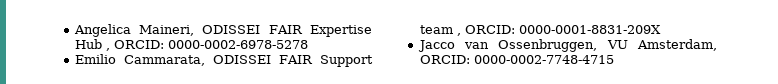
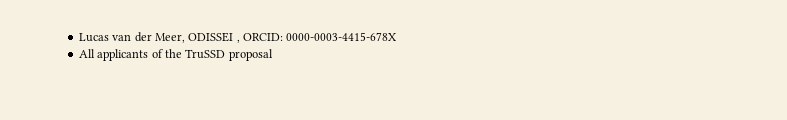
- Angelica Maineri, ODISSEI FAIR Expertise Hub , ORCID: 0000-0002-6978-5278
- Emilio Cammarata, ODISSEI FAIR Support team , ORCID: 0000-0001-8831-209X
- Jacco van Ossenbruggen, VU Amsterdam, ORCID: 0000-0002-7748-4715
+ Lucas van der Meer, ODISSEI , ORCID: 0000-0003-4415-678X
+ All applicants of the TruSSD proposal

